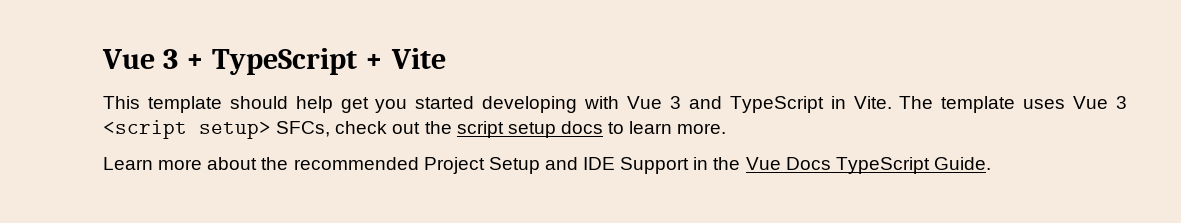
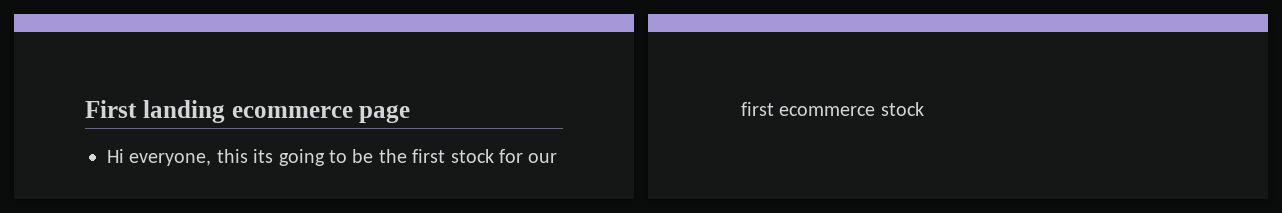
- Vue 3 + TypeScript + Vite
- This template should help get you started developing with Vue 3 and TypeScript in Vite. The template uses Vue 3 <script setup> SFCs, check out the script setup docs to learn more.
- Learn more about the recommended Project Setup and IDE Support in the Vue Docs TypeScript Guide.
+ First landing ecommerce page
+ Hi everyone, this its going to be the first stock for our first ecommerce stock

